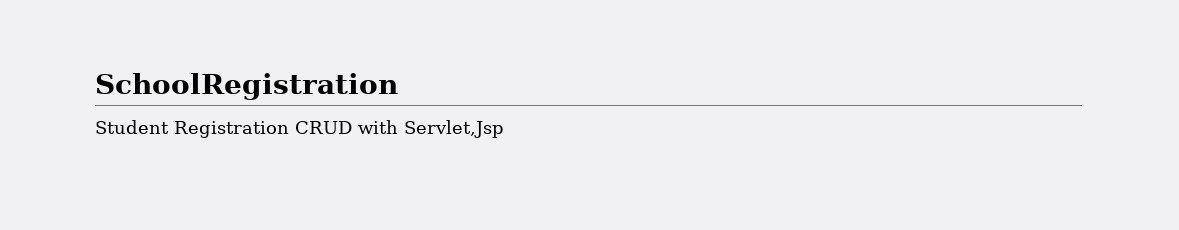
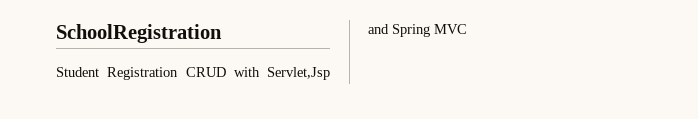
- Student Registration CRUD with Servlet,Jsp
+ Student Registration CRUD with Servlet,Jsp and Spring MVC

